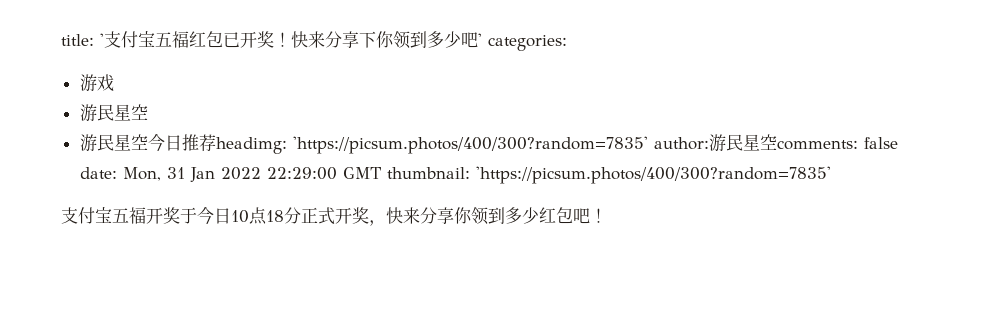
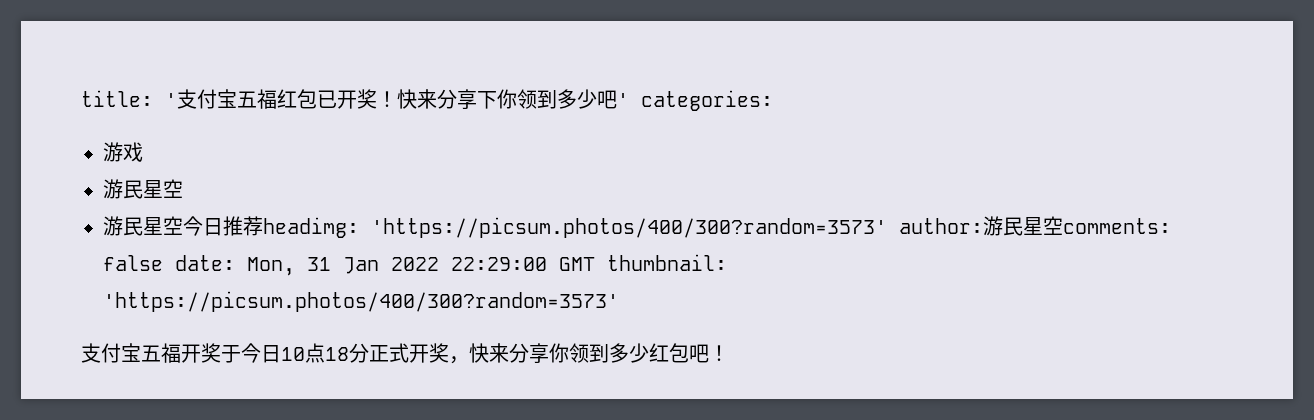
- 游民星空今日推荐headimg: 'https://picsum.photos/400/300?random=7835' author:游民星空comments: false date: Mon, 31 Jan 2022 22:29:00 GMT thumbnail: 'https://picsum.photos/400/300?random=7835'
+ 游民星空今日推荐headimg: 'https://picsum.photos/400/300?random=3573' author:游民星空comments: false date: Mon, 31 Jan 2022 22:29:00 GMT thumbnail: 'https://picsum.photos/400/300?random=3573'

